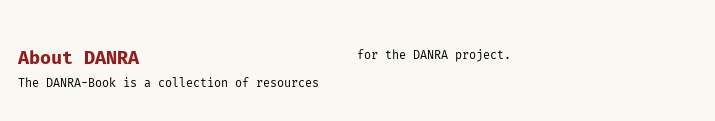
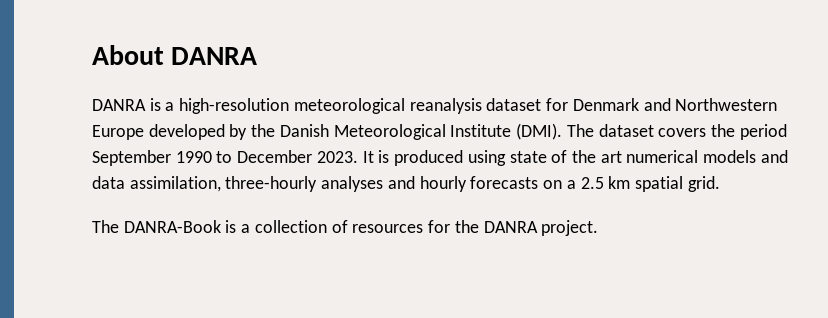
+ DANRA is a high-resolution meteorological reanalysis dataset for Denmark and Northwestern Europe developed by the Danish Meteorological Institute (DMI). The dataset covers the period September 1990 to December 2023. It is produced using state of the art numerical models and data assimilation, three-hourly analyses and hourly forecasts on a 2.5 km spatial grid.

